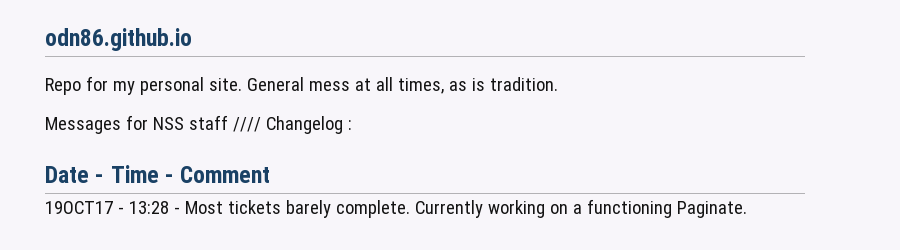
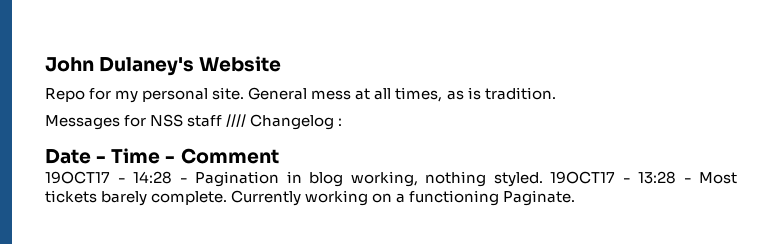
- odn86.github.io
+ John Dulaney's Website
- 19OCT17 - 13:28 - Most tickets barely complete.
+ 19OCT17 - 14:28 - Pagination in blog working, nothing styled. 19OCT17 - 13:28 - Most tickets barely complete.

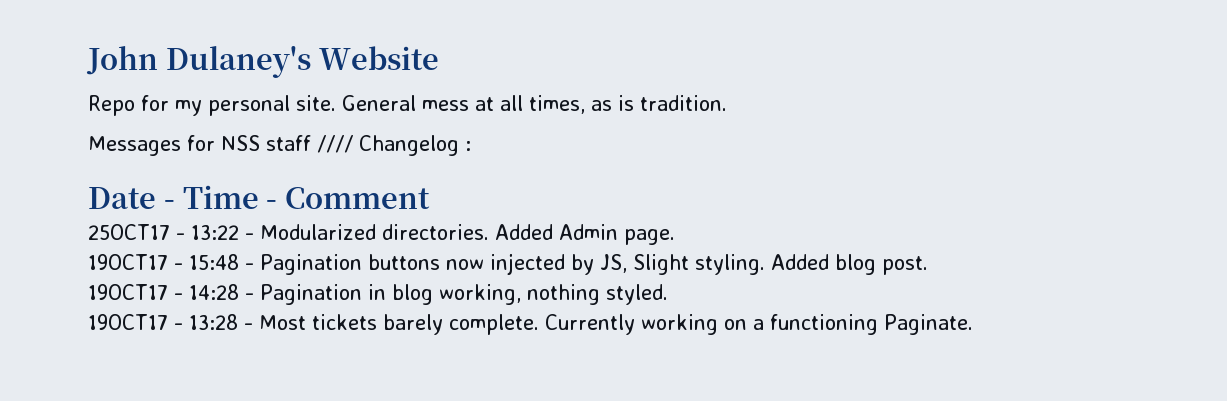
+ 25OCT17 - 13:22 - Modularized directories. Added Admin page.
+ 19OCT17 - 15:48 - Pagination buttons now injected by JS, Slight styling. Added blog post.
- 19OCT17 - 14:28 - Pagination in blog working, nothing styled. 19OCT17 - 13:28 - Most tickets barely complete.
+ 19OCT17 - 14:28 - Pagination in blog working, nothing styled.
+ 19OCT17 - 13:28 - Most tickets barely complete.

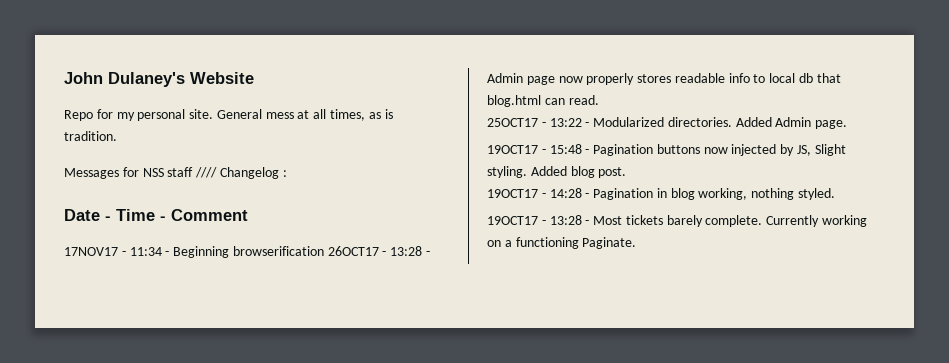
+ 17NOV17 - 11:34 - Beginning browserification 26OCT17 - 13:28 - Admin page now properly stores readable info to local db that blog.html can read.

